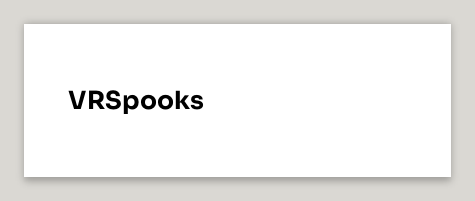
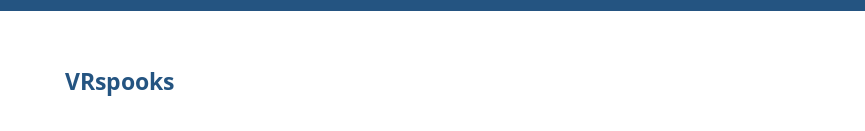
- VRSpooks
+ VRspooks

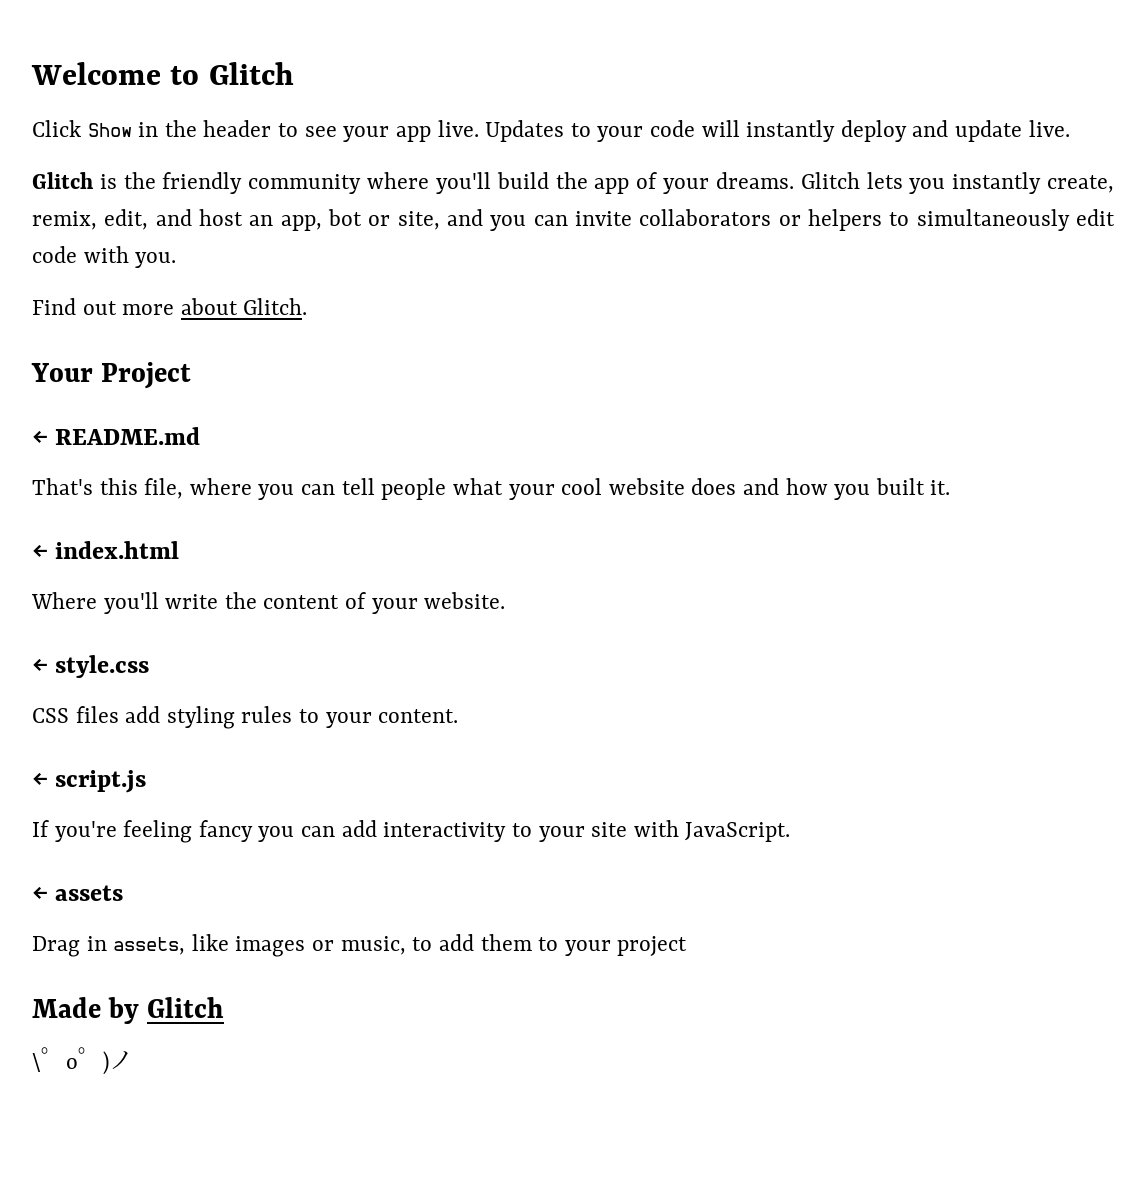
- VRspooks
+ Welcome to Glitch
+ Click Show in the header to see your app live. Updates to your code will instantly deploy and update live.
+ Glitch is the friendly community where you'll build the app of your dreams. Glitch lets you instantly create, remix, edit, and host an app, bot or site, and you can invite collaborators or helpers to simultaneously edit code with you.
+ Find out more about Glitch.
+ Your Project
+ ← README.md
+ That's this file, where you can tell people what your cool website does and how you built it.
+ ← index.html
+ Where you'll write the content of your website.
+ ← style.css
+ CSS files add styling rules to your content.
+ ← script.js
+ If you're feeling fancy you can add interactivity to your site with JavaScript.
+ ← assets
+ Drag in assets, like images or music, to add them to your project
+ Made by Glitch
+ \゜o゜)ノ

